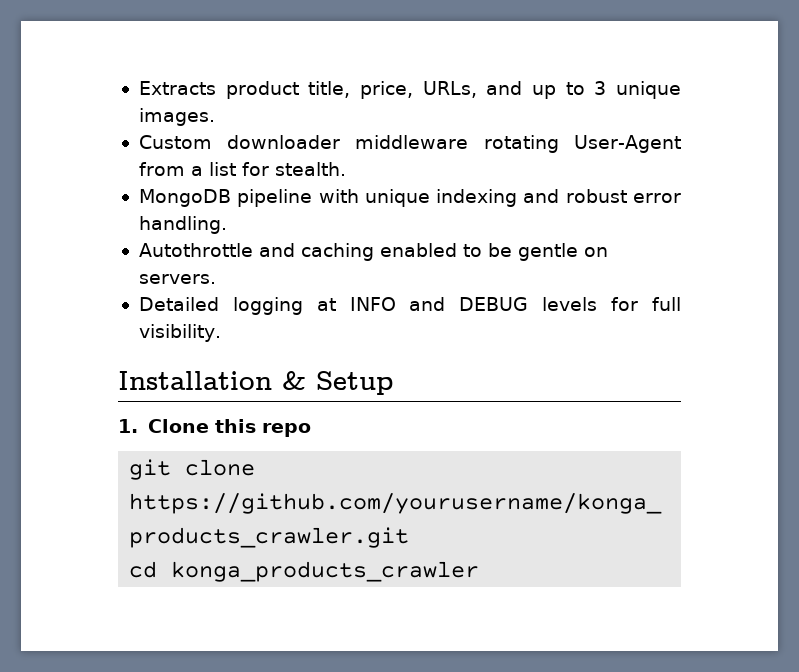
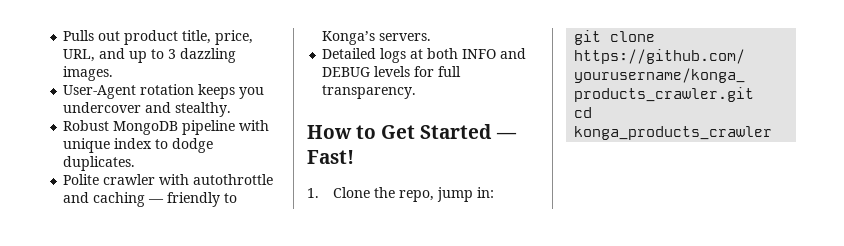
- Extracts product title, price, URLs, and up to 3 unique images.
+ Pulls out product title, price, URL, and up to 3 dazzling images.
- Custom downloader middleware rotating User-Agent from a list for stealth.
- MongoDB pipeline with unique indexing and robust error handling.
- Autothrottle and caching enabled to be gentle on servers.
+ User-Agent rotation keeps you undercover and stealthy.
+ Robust MongoDB pipeline with unique index to dodge duplicates.
+ Polite crawler with autothrottle and caching — friendly to Konga’s servers.
- Detailed logging at INFO and DEBUG levels for full visibility.
- Installation & Setup
- 1. Clone this repo
+ Detailed logs at both INFO and DEBUG levels for full transparency.
+ How to Get Started — Fast!
+ 1. Clone the repo, jump in:

